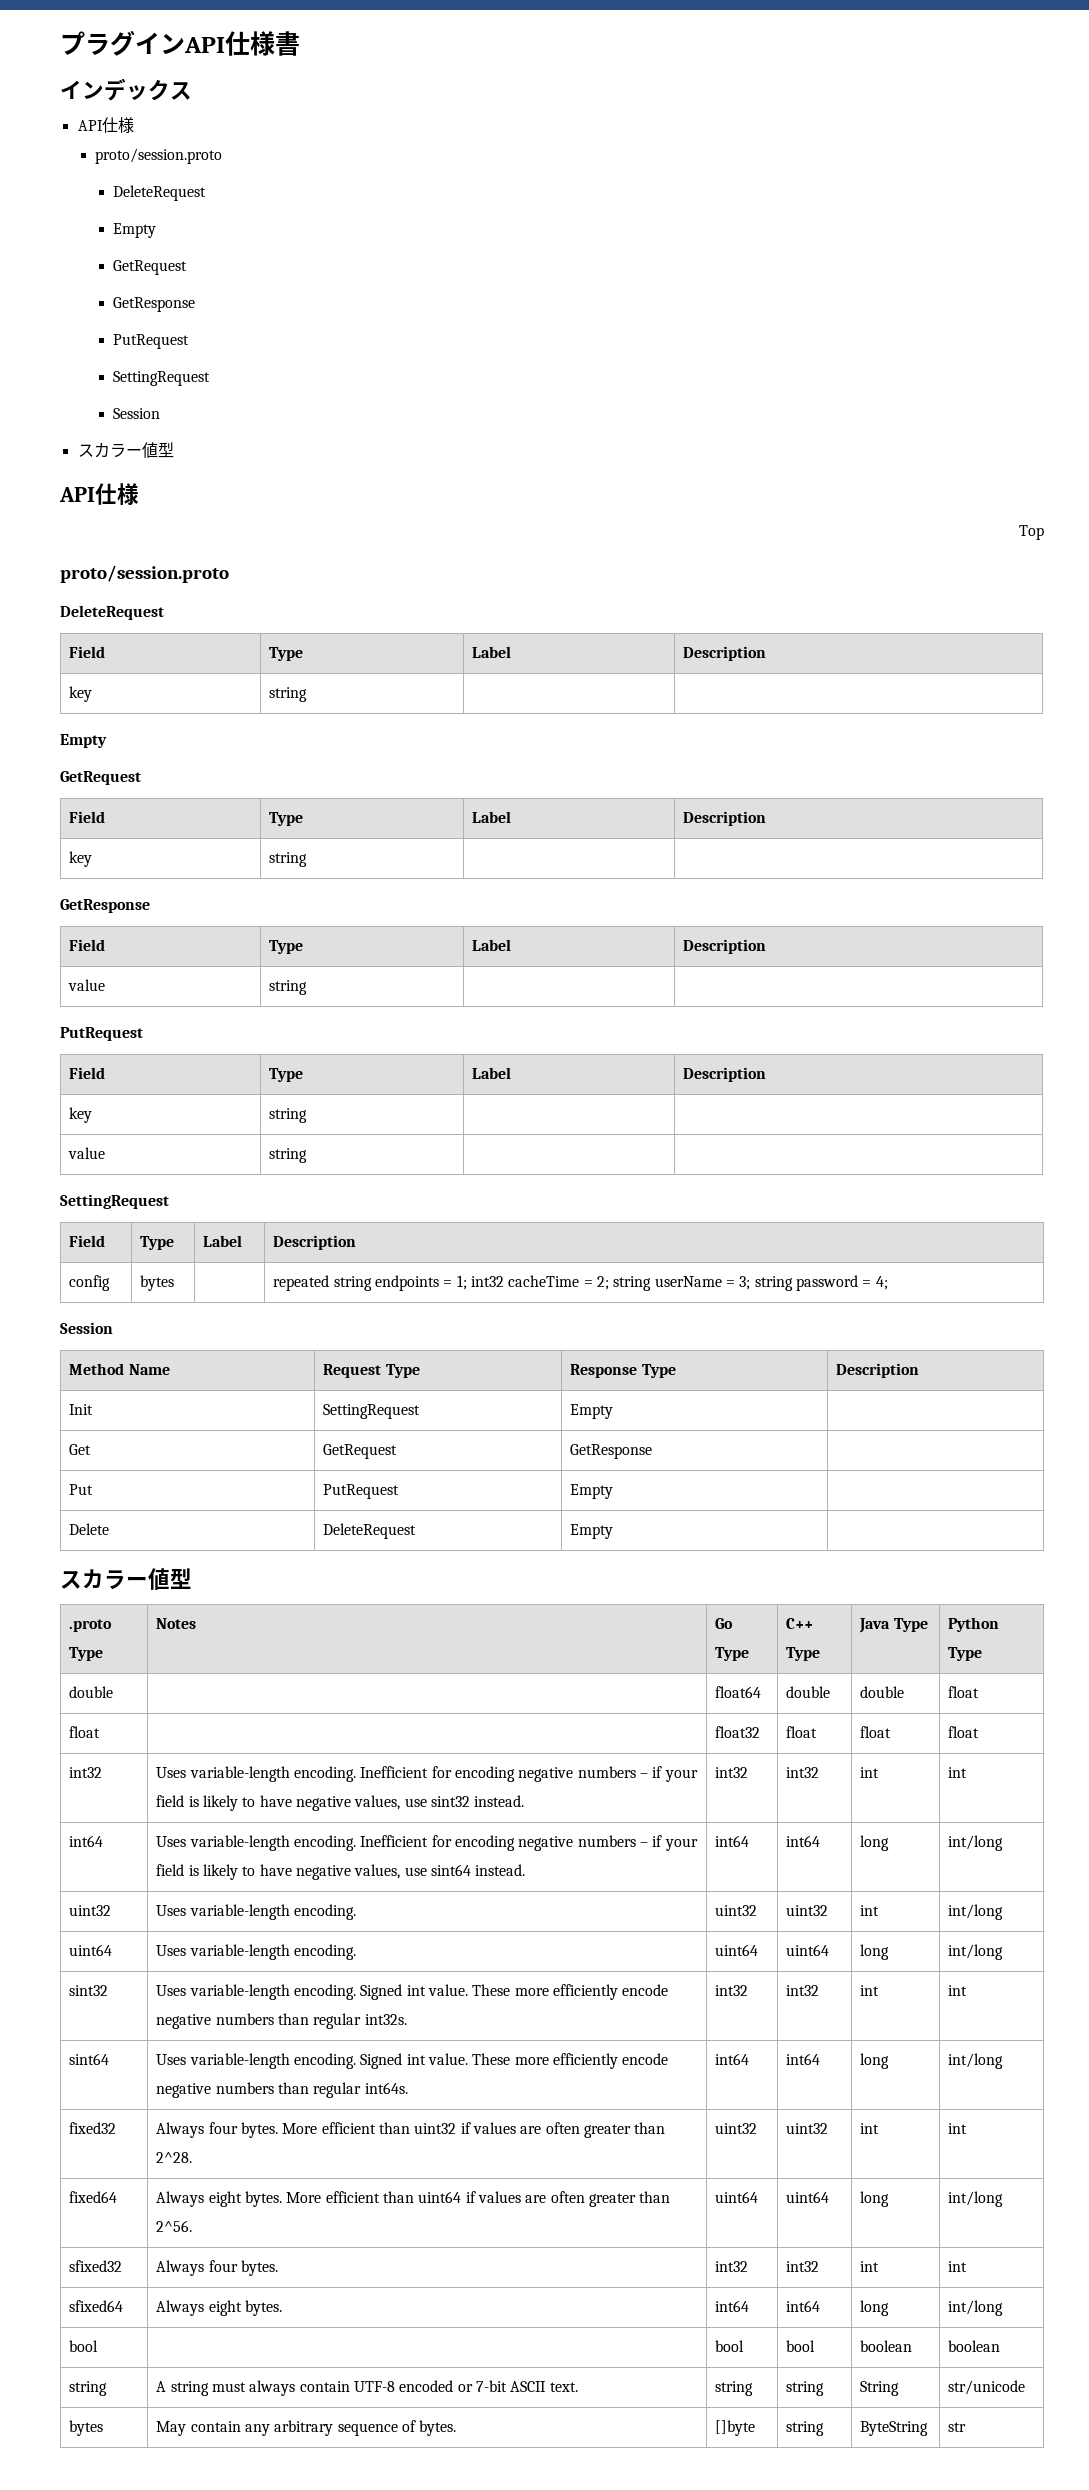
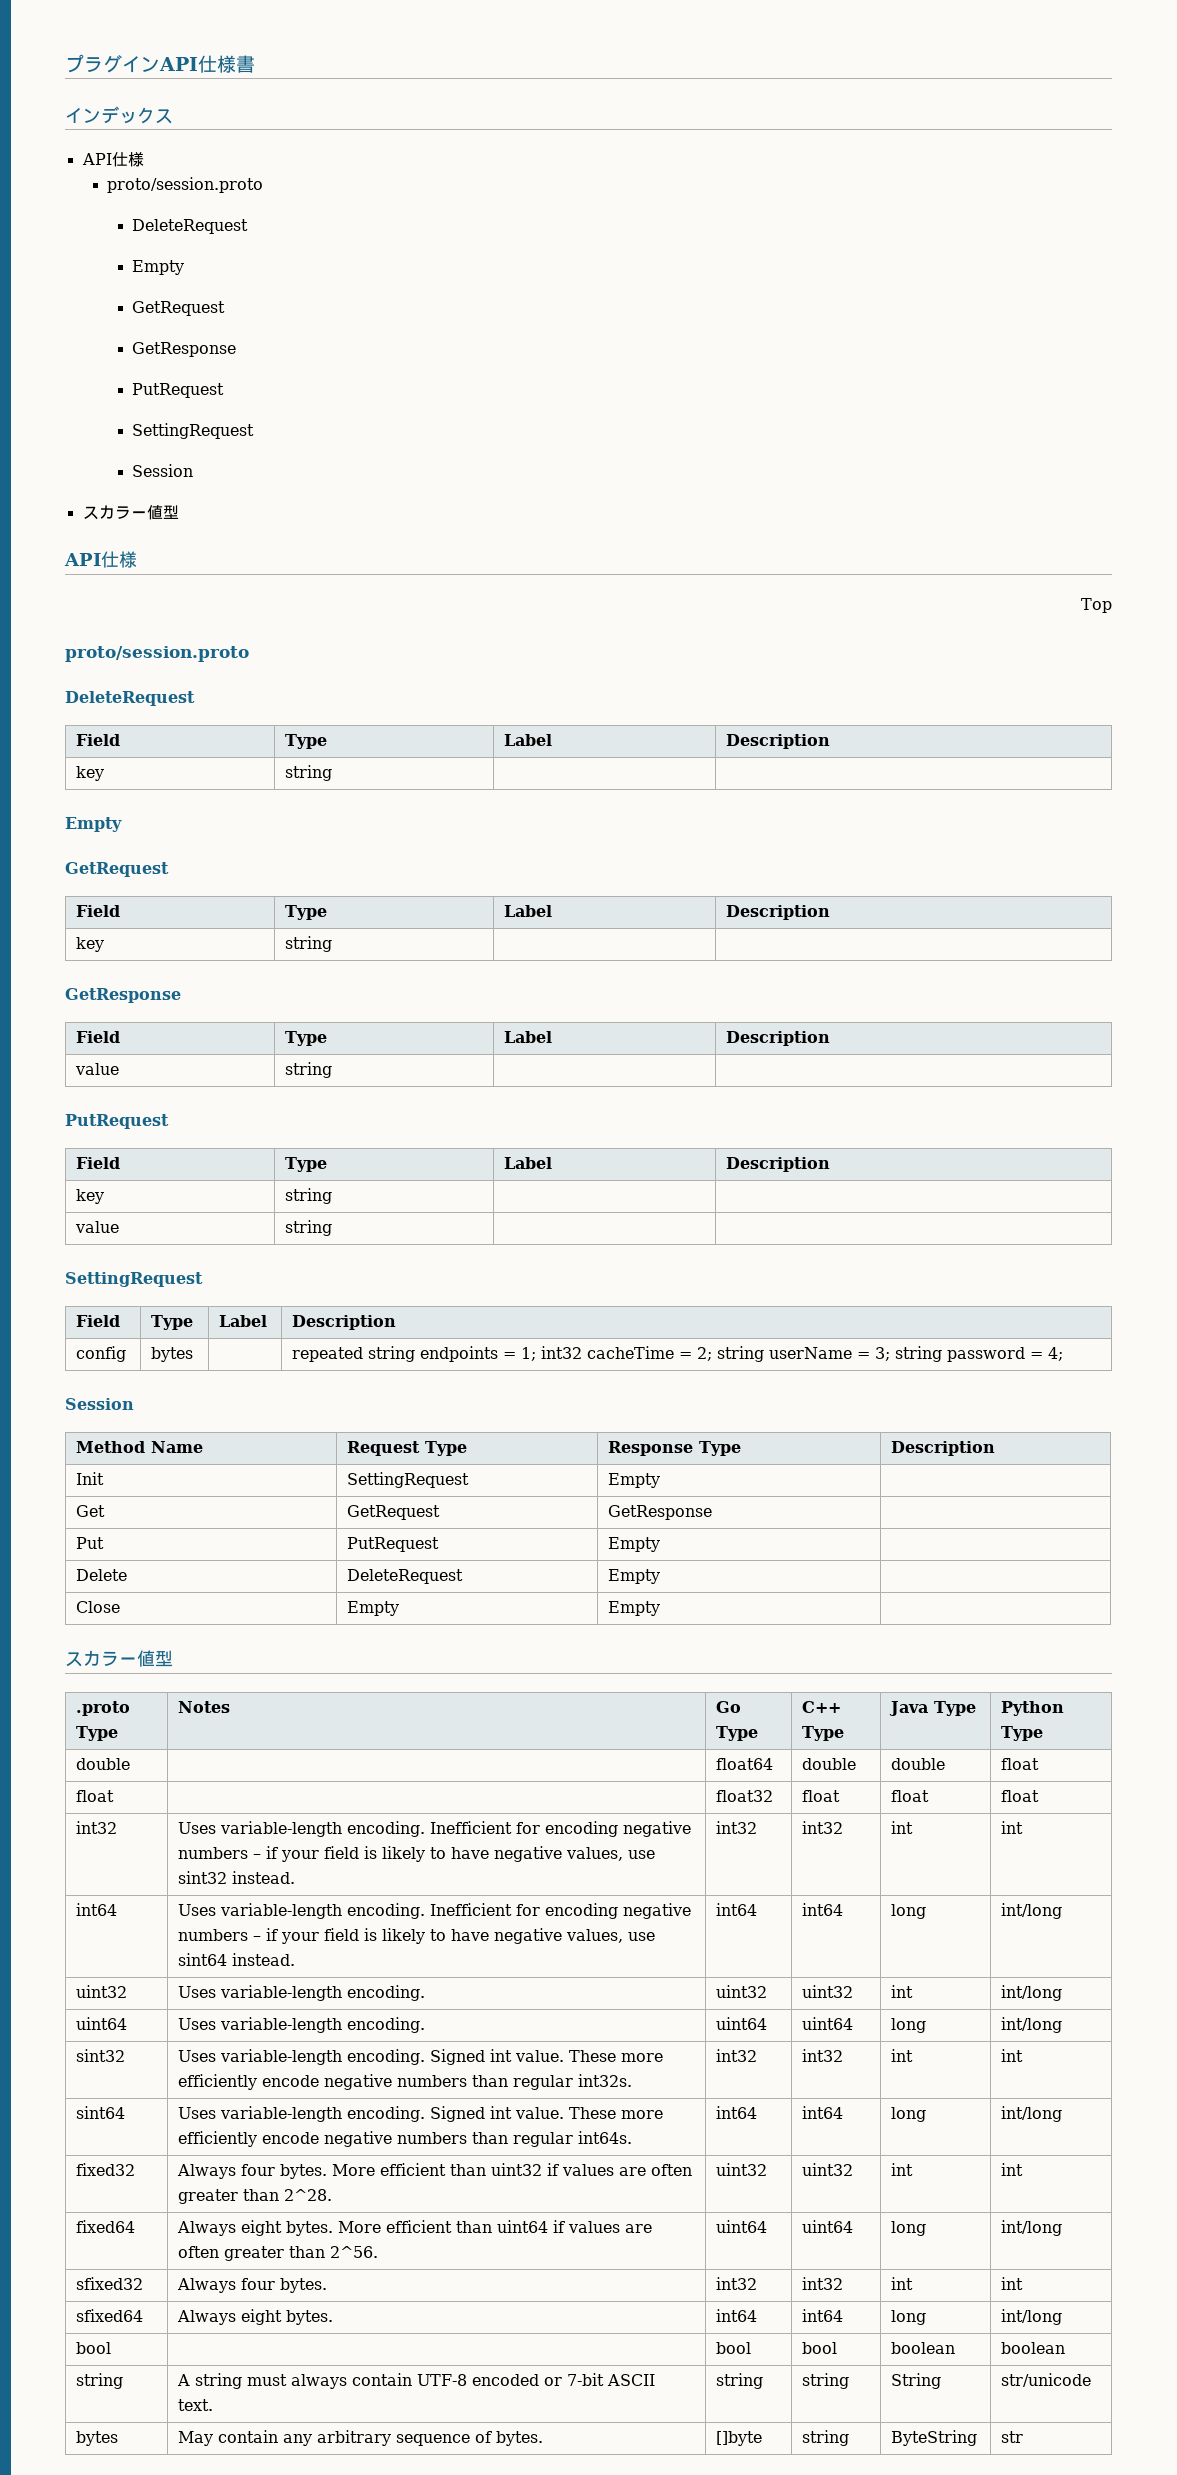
+ Close | Empty | Empty |

